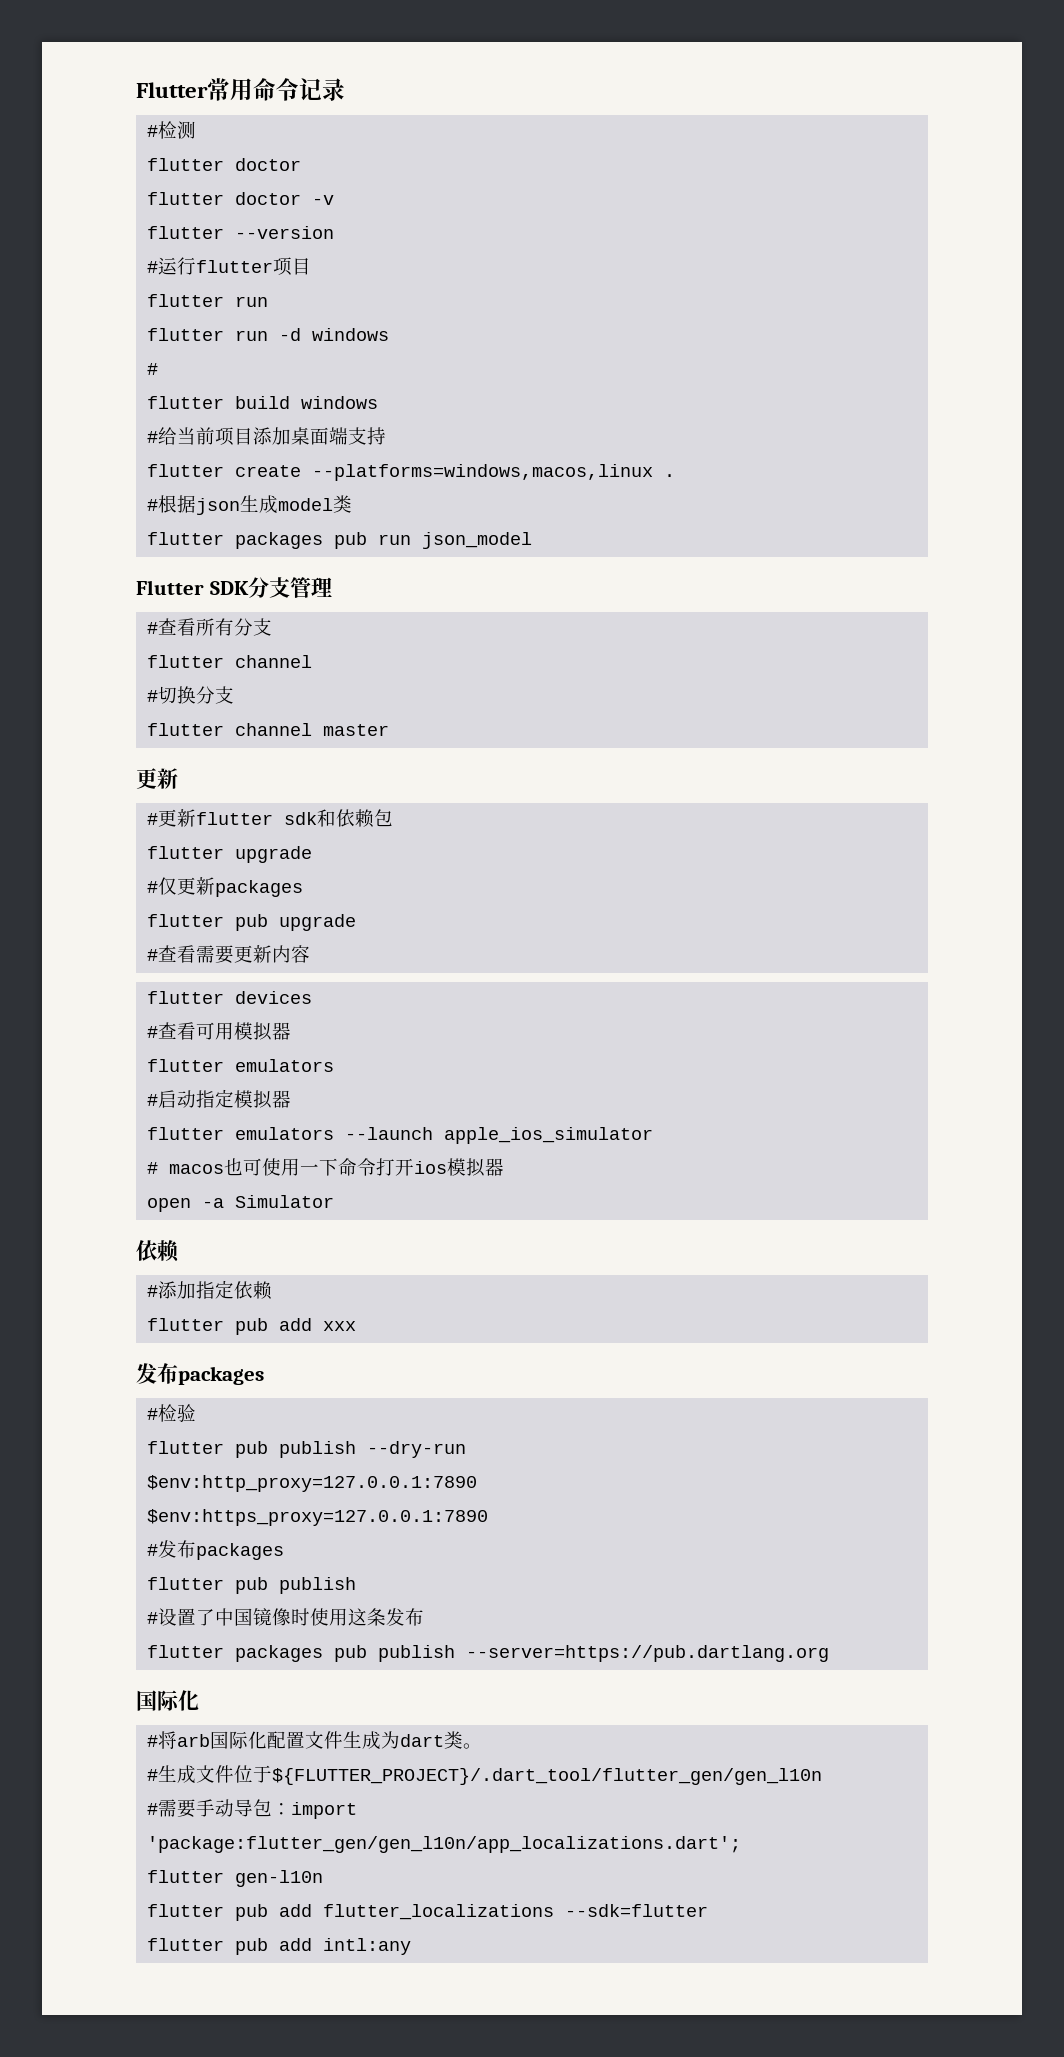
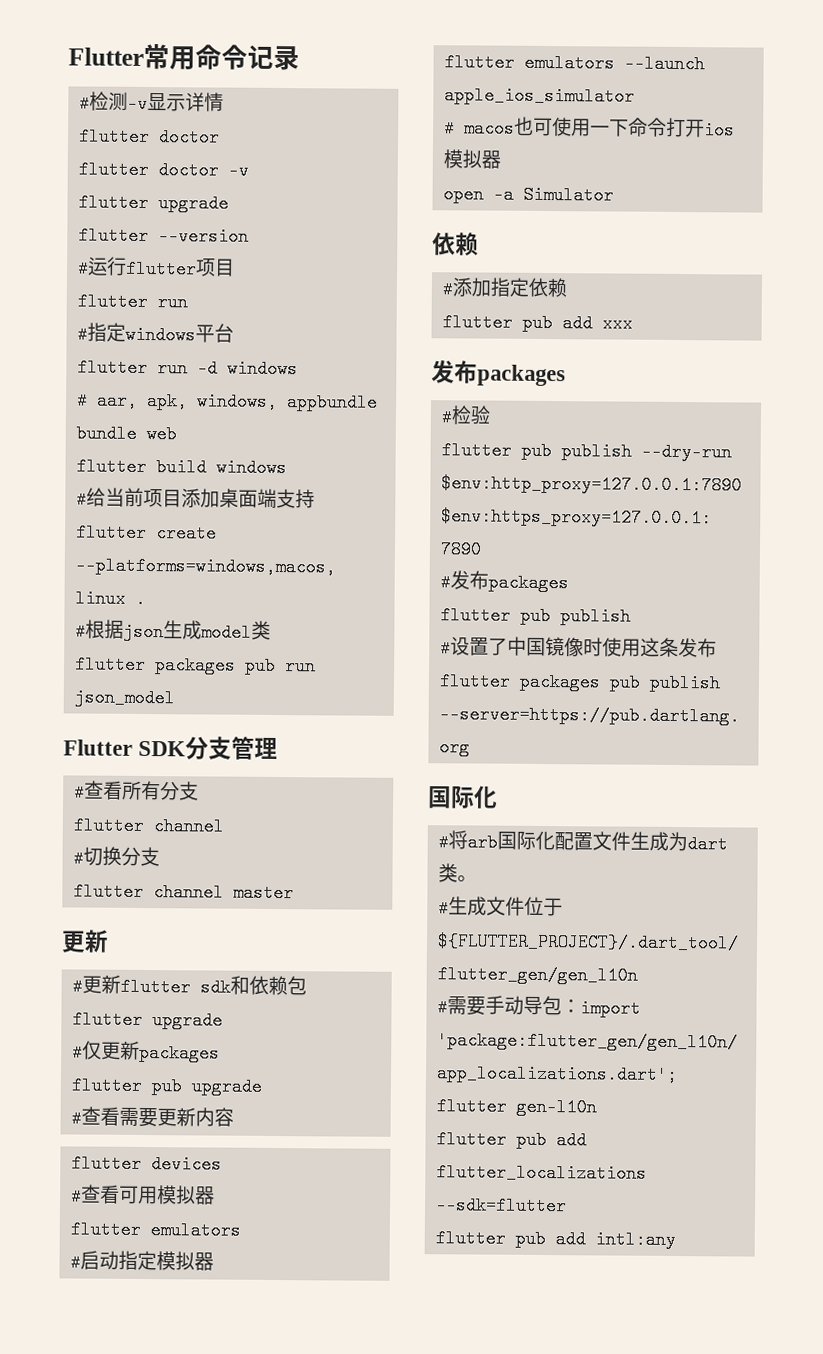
- #检测
+ #检测-v显示详情
  flutter doctor -v
+ flutter upgrade
+ #指定windows平台
  flutter run -d windows
- #
+ # aar, apk, windows, appbundle bundle web

